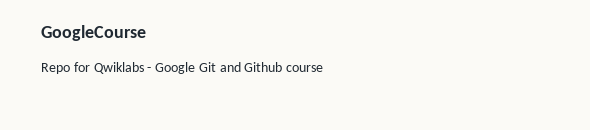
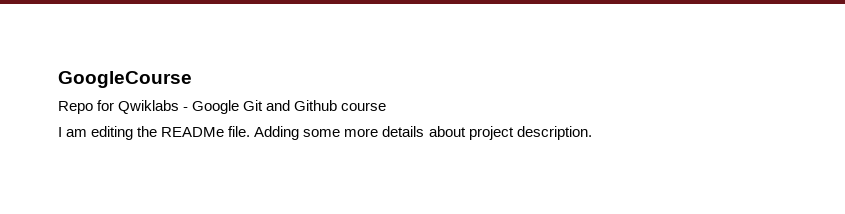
+ I am editing the READMe file. Adding some more details about project description.

